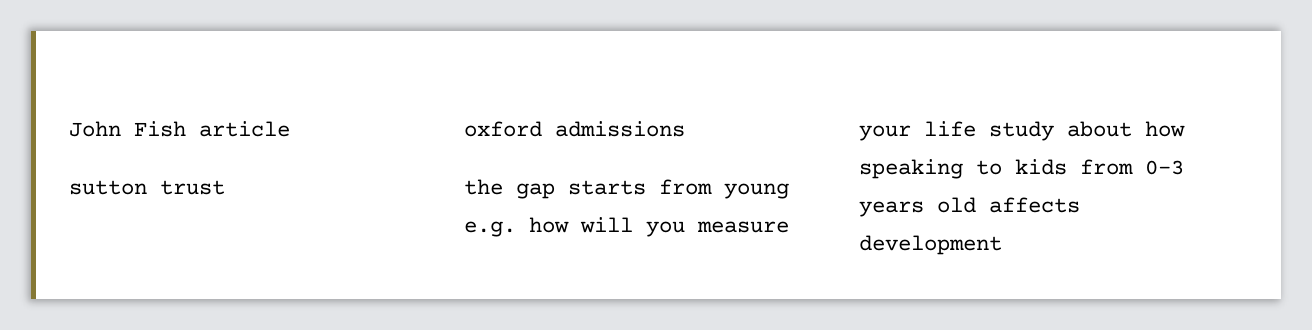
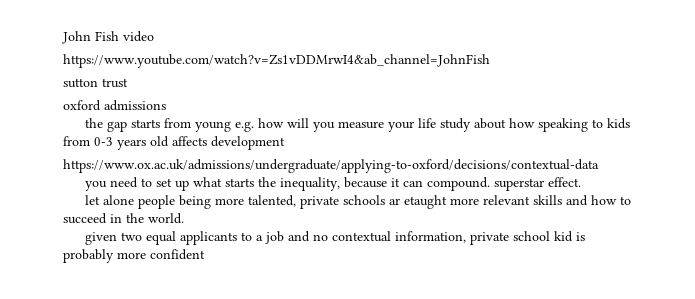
- John Fish article
+ John Fish video
+ https://www.youtube.com/watch?v=Zs1vDDMrwI4&ab_channel=JohnFish
+ https://www.ox.ac.uk/admissions/undergraduate/applying-to-oxford/decisions/contextual-data
+ you need to set up what starts the inequality, because it can compound. superstar effect.
+ let alone people being more talented, private schools ar etaught more relevant skills and how to succeed in the world.
+ given two equal applicants to a job and no contextual information, private school kid is probably more confident

